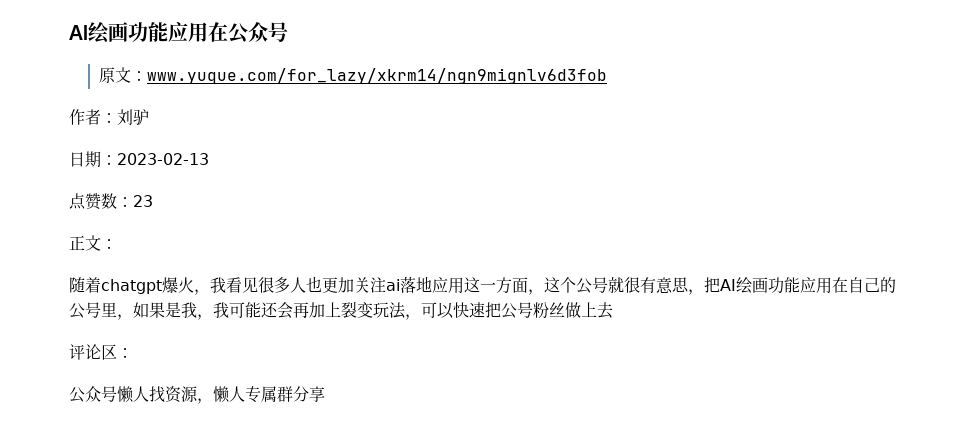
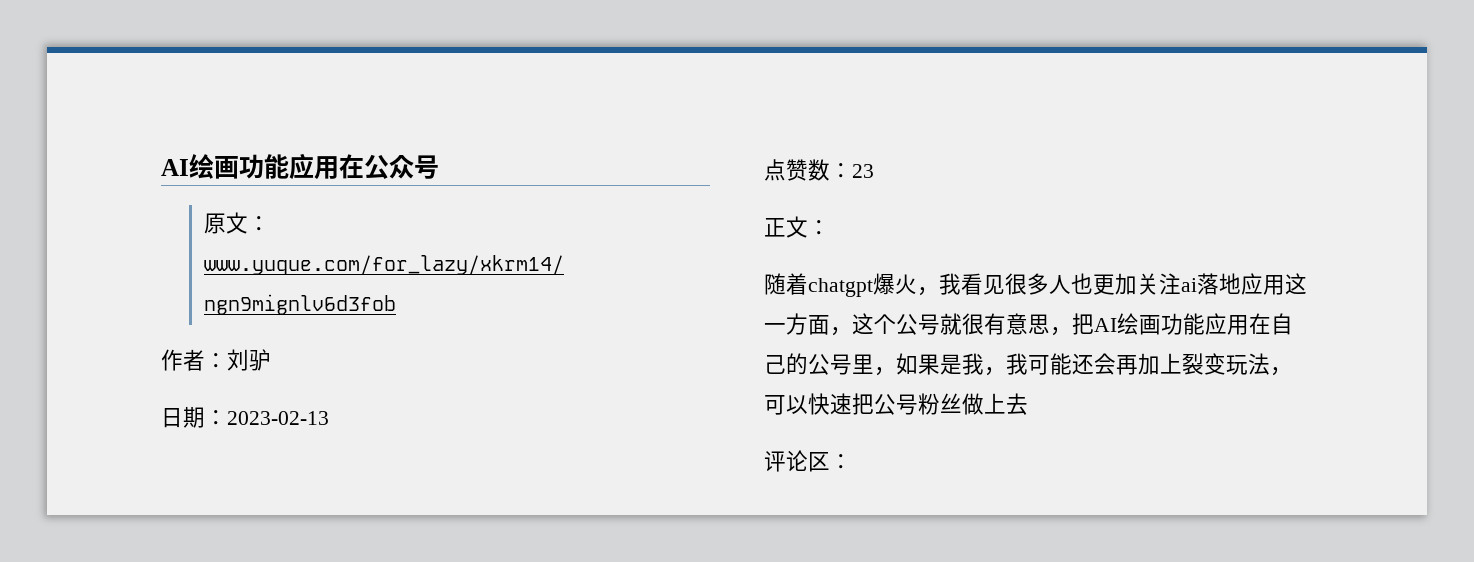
- 公众号懒人找资源，懒人专属群分享

